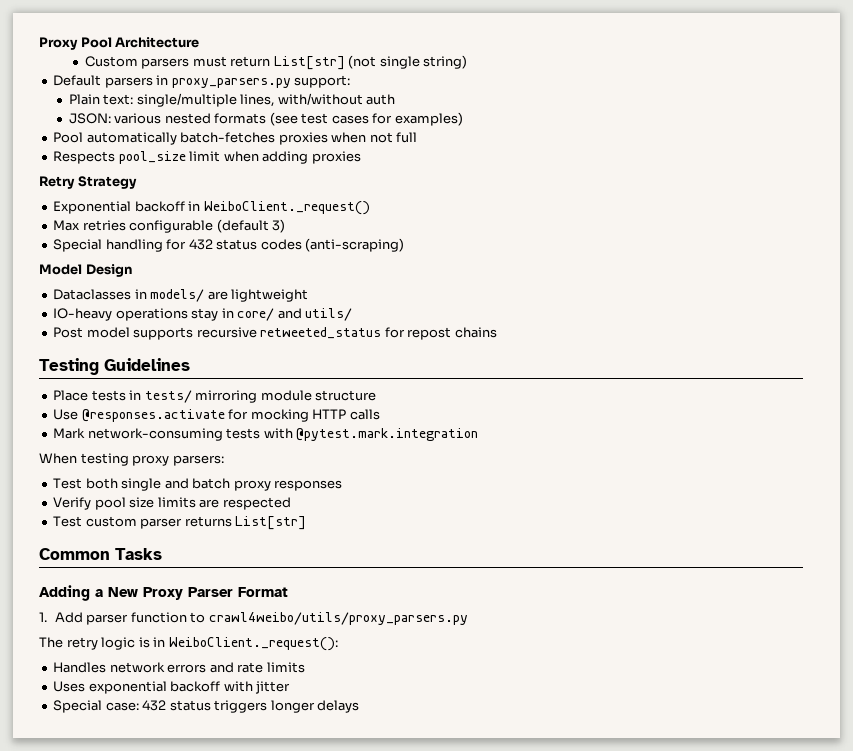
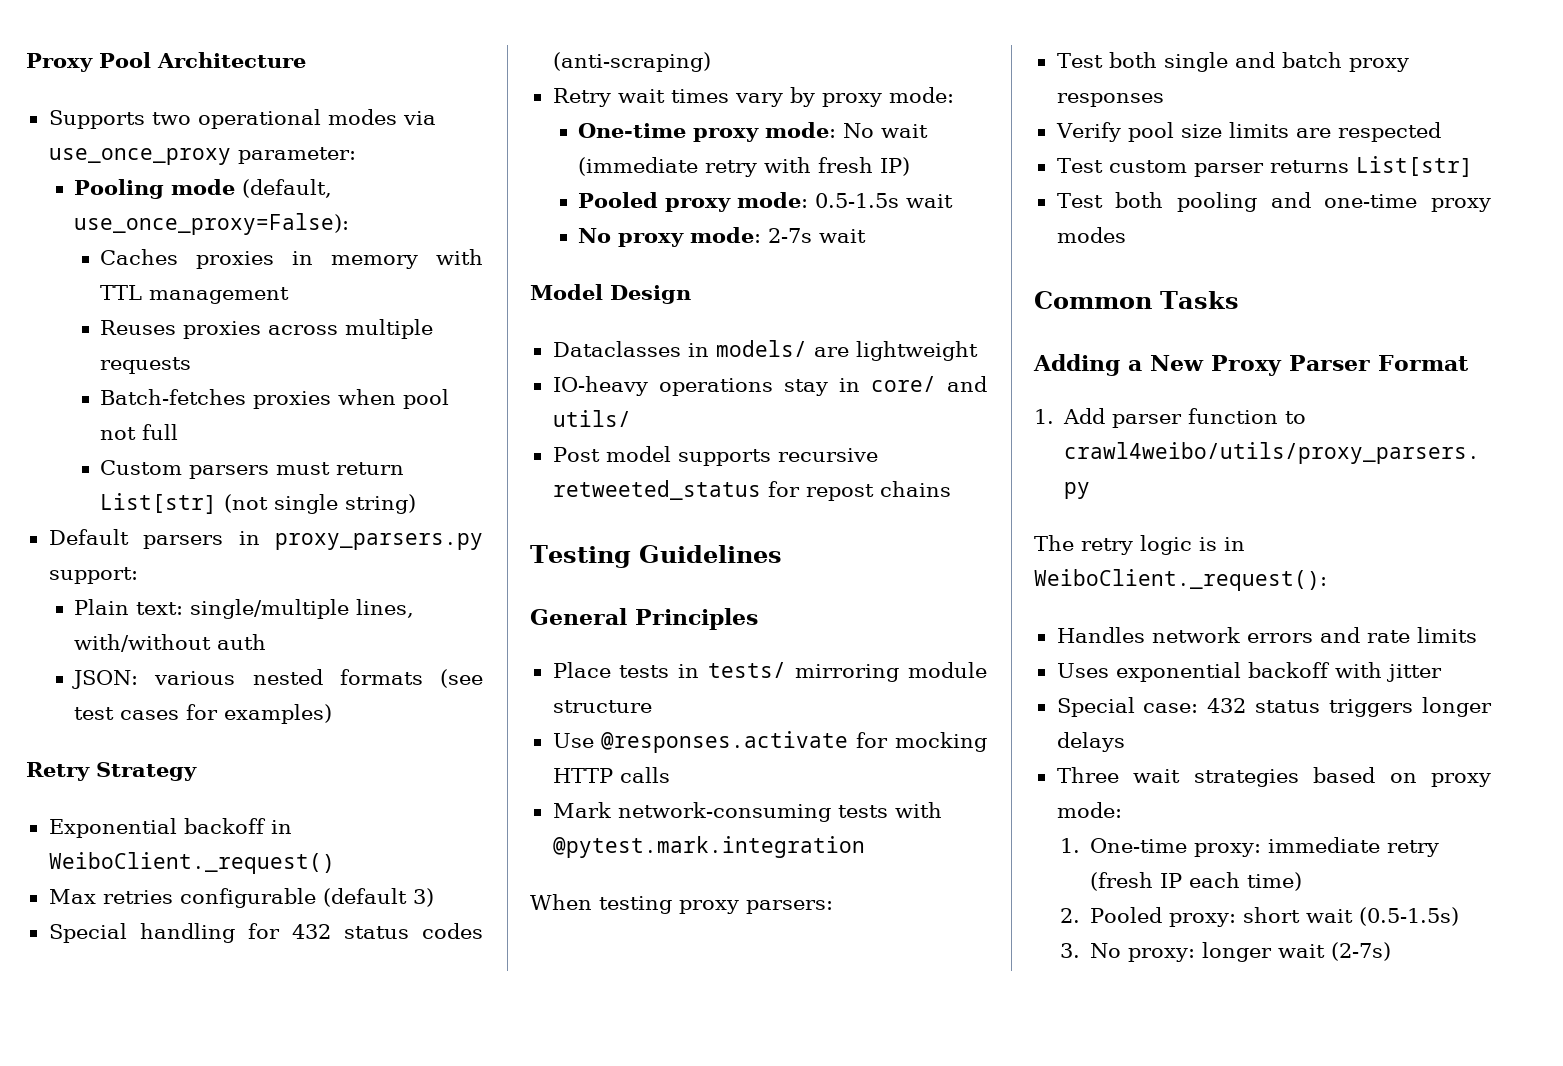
+ Supports two operational modes via use_once_proxy parameter:
+ Pooling mode (default, use_once_proxy=False):
+ Caches proxies in memory with TTL management
+ Reuses proxies across multiple requests
+ Batch-fetches proxies when pool not full
- Pool automatically batch-fetches proxies when not full
- Respects pool_size limit when adding proxies
+ Retry wait times vary by proxy mode:
+ One-time proxy mode: No wait (immediate retry with fresh IP)
+ Pooled proxy mode: 0.5-1.5s wait
+ No proxy mode: 2-7s wait
+ General Principles
+ Test both pooling and one-time proxy modes
+ Three wait strategies based on proxy mode:
+ 1. One-time proxy: immediate retry (fresh IP each time)
+ 2. Pooled proxy: short wait (0.5-1.5s)
+ 3. No proxy: longer wait (2-7s)

